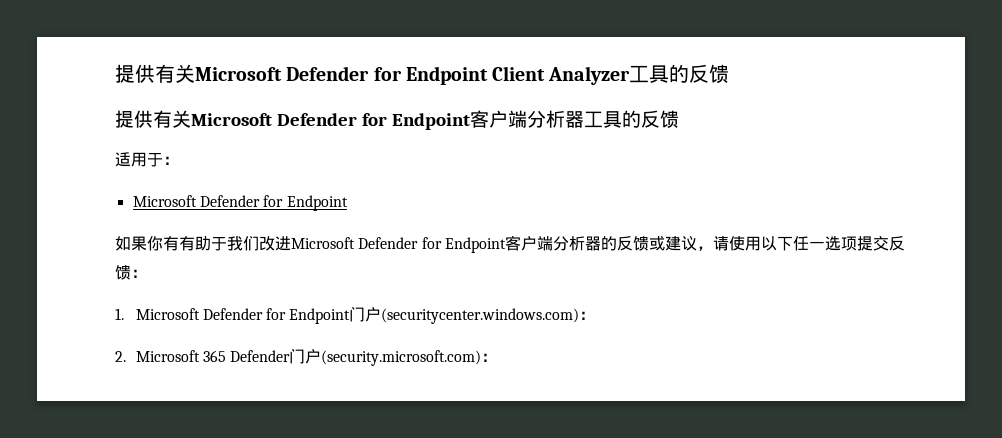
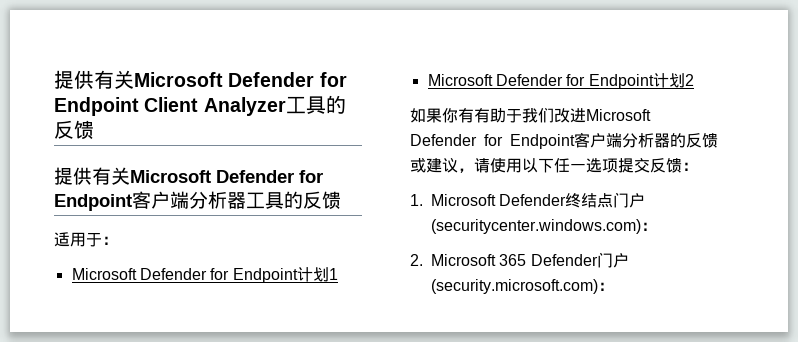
  适用于：
- Microsoft Defender for Endpoint
+ Microsoft Defender for Endpoint计划1
+ Microsoft Defender for Endpoint计划2
- 1. Microsoft Defender for Endpoint门户(securitycenter.windows.com)：
+ 1. Microsoft Defender终结点门户(securitycenter.windows.com)：

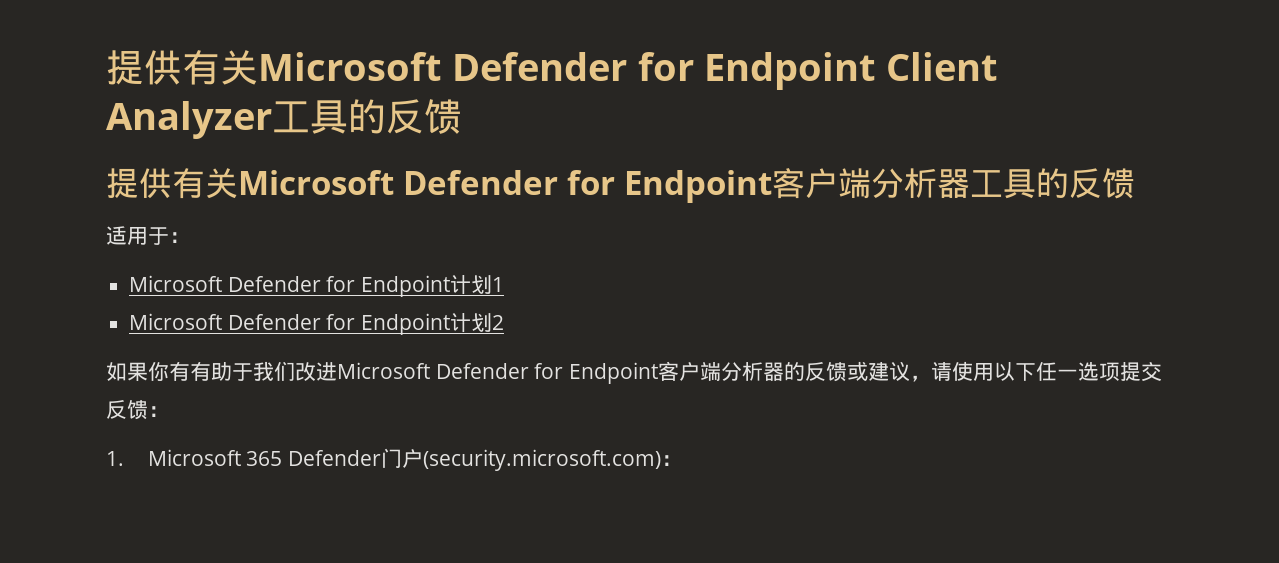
- 1. Microsoft Defender终结点门户(securitycenter.windows.com)：
- 2. Microsoft 365 Defender门户(security.microsoft.com)：
+ 1. Microsoft 365 Defender门户(security.microsoft.com)：

